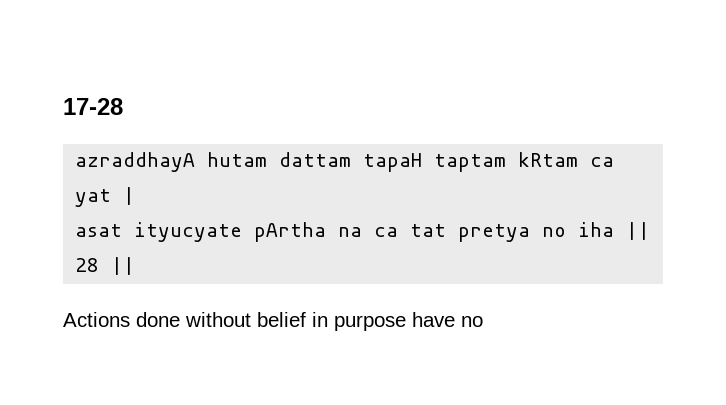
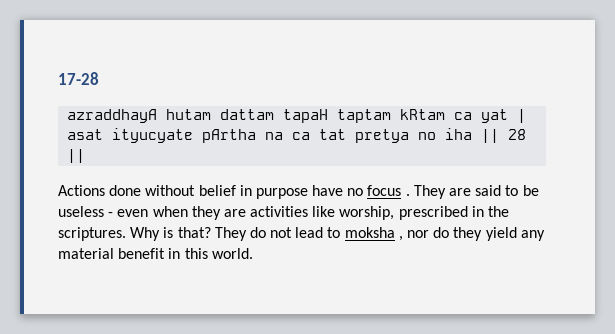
- Actions done without belief in purpose have no
+ Actions done without belief in purpose have no focus . They are said to be useless - even when they are activities like worship, prescribed in the scriptures. Why is that? They do not lead to moksha , nor do they yield any material benefit in this world.

